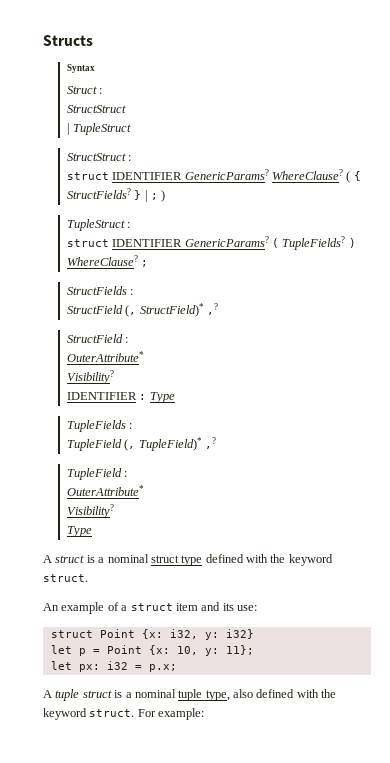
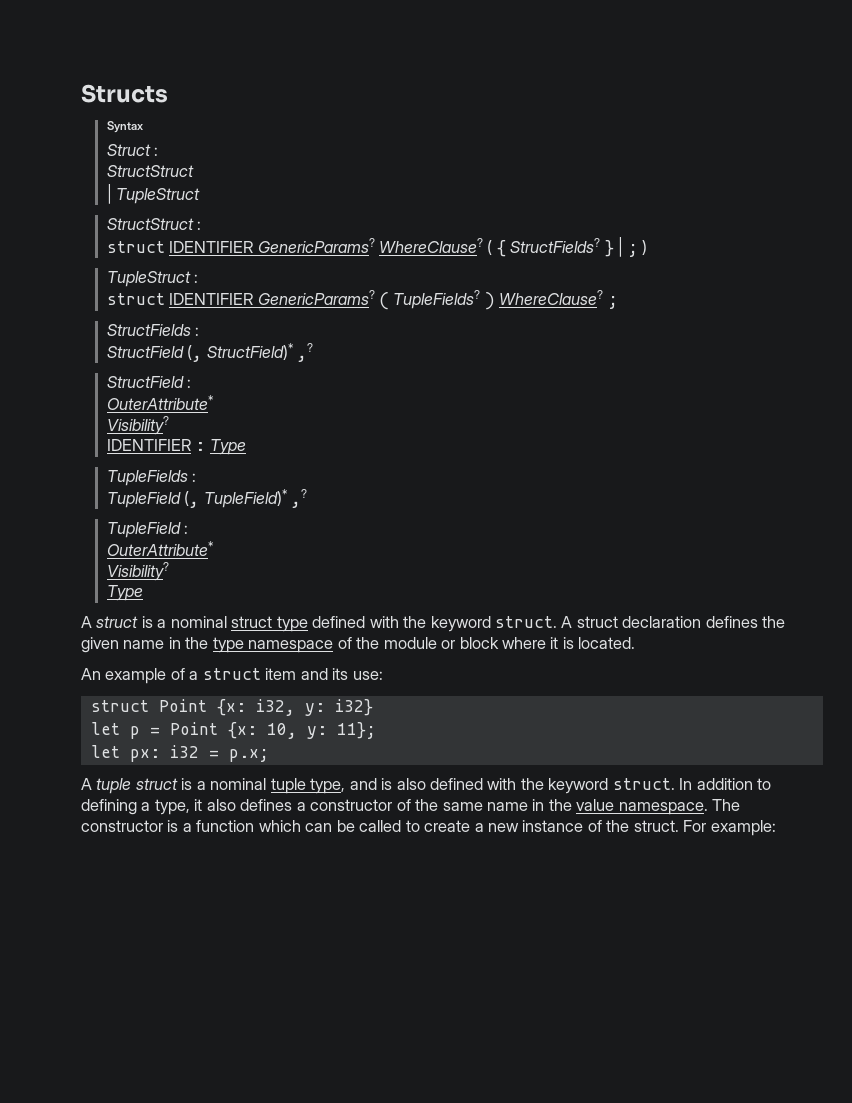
+ A struct declaration defines the given name in the type namespace of the module or block where it is located.
- A tuple struct is a nominal tuple type, also defined with the keyword struct.
+ A tuple struct is a nominal tuple type, and is also defined with the keyword struct.
+ In addition to defining a type, it also defines a constructor of the same name in the value namespace. The constructor is a function which can be called to create a new instance of the struct.

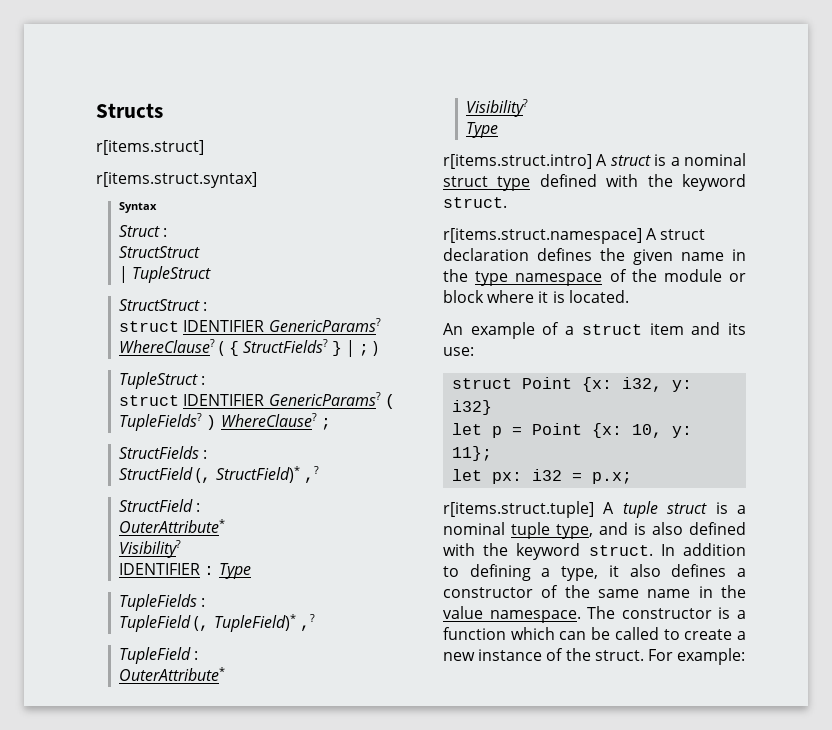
+ r[items.struct]
+ r[items.struct.syntax]
- A struct is a nominal struct type defined with the keyword struct. A struct declaration defines the given name in the type namespace of the module or block where it is located.
+ r[items.struct.intro] A struct is a nominal struct type defined with the keyword struct.
+ r[items.struct.namespace] A struct declaration defines the given name in the type namespace of the module or block where it is located.
- A tuple struct is a nominal tuple type, and is also defined with the keyword struct.
+ r[items.struct.tuple] A tuple struct is a nominal tuple type, and is also defined with the keyword struct.

